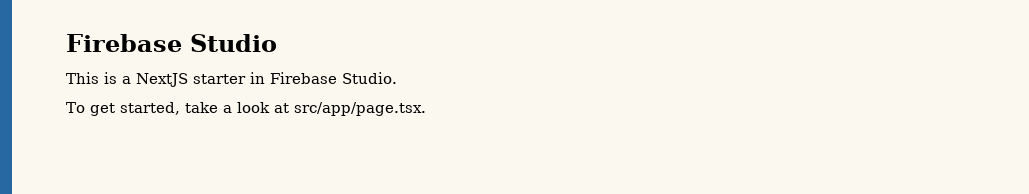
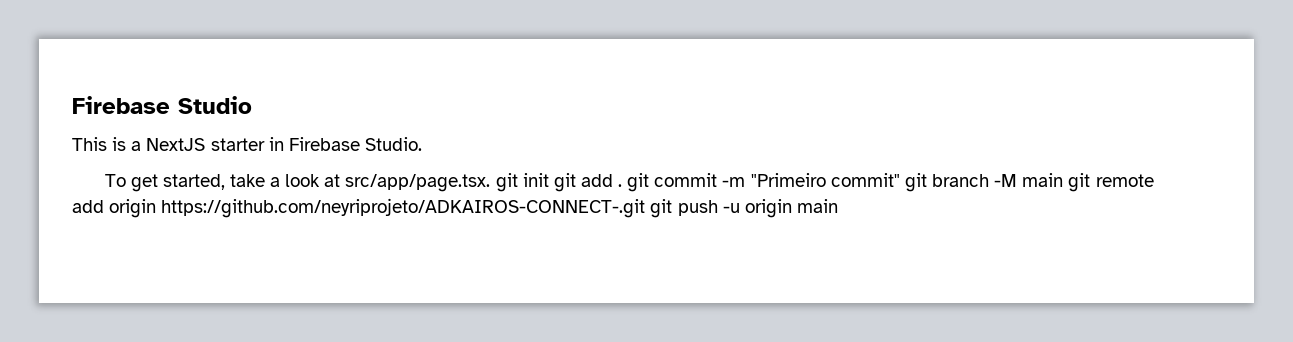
- To get started, take a look at src/app/page.tsx.
+ To get started, take a look at src/app/page.tsx. git init git add . git commit -m "Primeiro commit" git branch -M main git remote add origin https://github.com/neyriprojeto/ADKAIROS-CONNECT-.git git push -u origin main

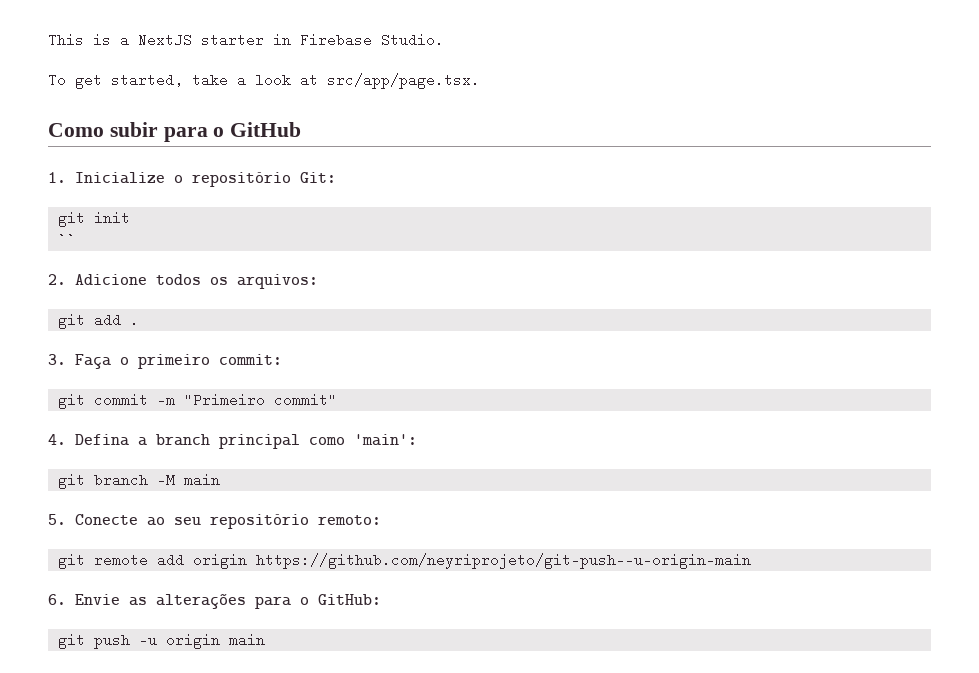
- Firebase Studio
- To get started, take a look at src/app/page.tsx. git init git add . git commit -m "Primeiro commit" git branch -M main git remote add origin https://github.com/neyriprojeto/ADKAIROS-CONNECT-.git git push -u origin main
+ To get started, take a look at src/app/page.tsx.
+ Como subir para o GitHub
+ 1. Inicialize o repositório Git:
+ git init
+ ``
+ 2. Adicione todos os arquivos:
+ git add .
+ 3. Faça o primeiro commit:
+ git commit -m "Primeiro commit"
+ 4. Defina a branch principal como 'main':
+ git branch -M main
+ 5. Conecte ao seu repositório remoto:
+ git remote add origin https://github.com/neyriprojeto/git-push--u-origin-main
+ 6. Envie as alterações para o GitHub:
+ git push -u origin main

